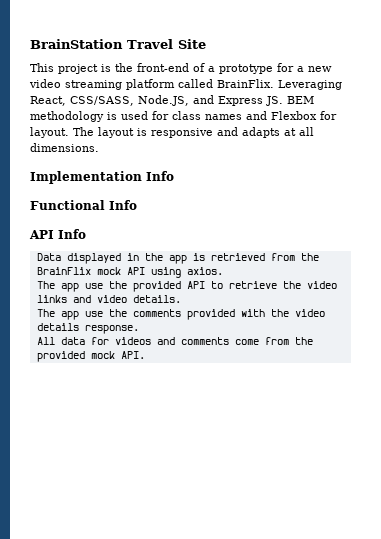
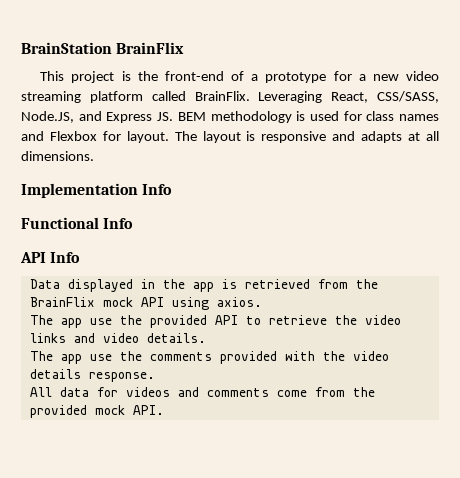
- BrainStation Travel Site
+ BrainStation BrainFlix

